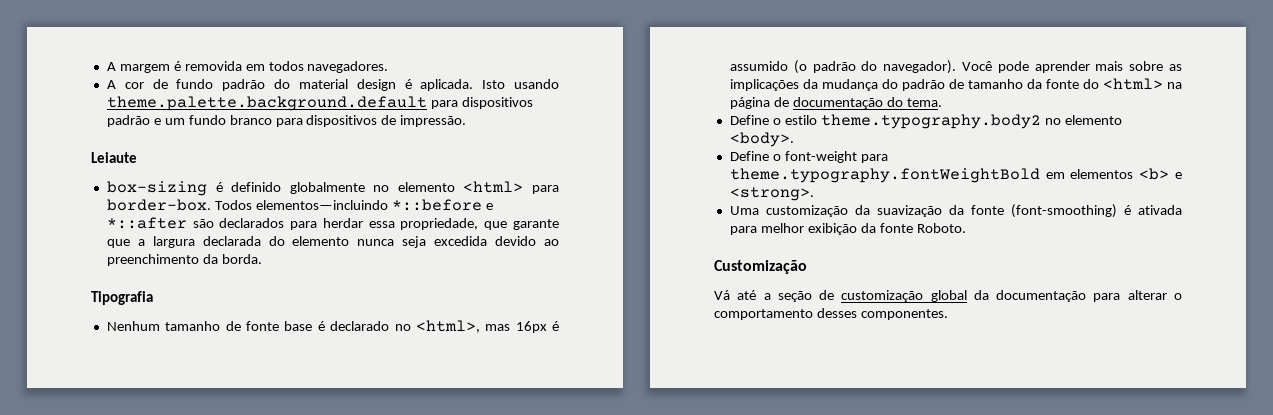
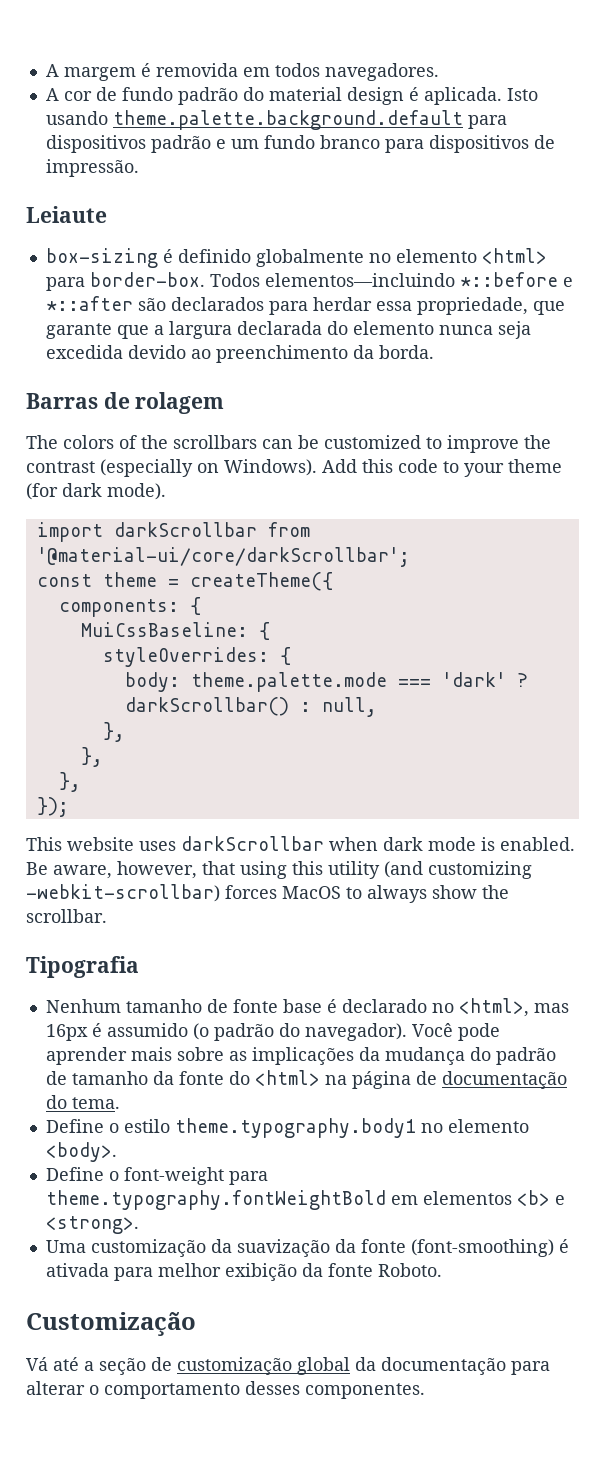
+ Barras de rolagem
+ The colors of the scrollbars can be customized to improve the contrast (especially on Windows). Add this code to your theme (for dark mode).
+ import darkScrollbar from '@material-ui/core/darkScrollbar';
+ const theme = createTheme({
+ components: {
+ MuiCssBaseline: {
+ styleOverrides: {
+ body: theme.palette.mode === 'dark' ? darkScrollbar() : null,
+ },
+ },
+ },
+ });
+ This website uses darkScrollbar when dark mode is enabled. Be aware, however, that using this utility (and customizing -webkit-scrollbar) forces MacOS to always show the scrollbar.
- Define o estilo theme.typography.body2 no elemento <body>.
+ Define o estilo theme.typography.body1 no elemento <body>.

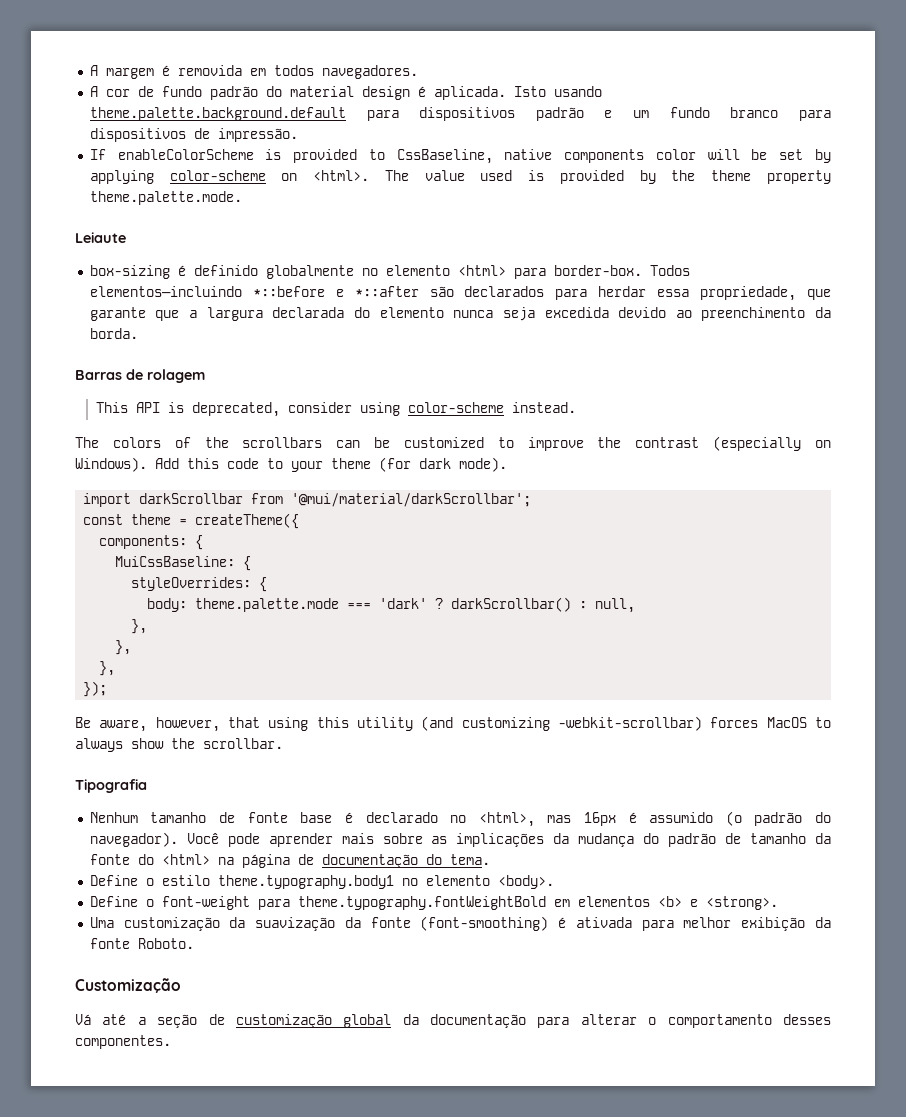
+ If enableColorScheme is provided to CssBaseline, native components color will be set by applying color-scheme on <html>. The value used is provided by the theme property theme.palette.mode.
+ This API is deprecated, consider using color-scheme instead.
- import darkScrollbar from '@material-ui/core/darkScrollbar';
+ import darkScrollbar from '@mui/material/darkScrollbar';
- This website uses darkScrollbar when dark mode is enabled.

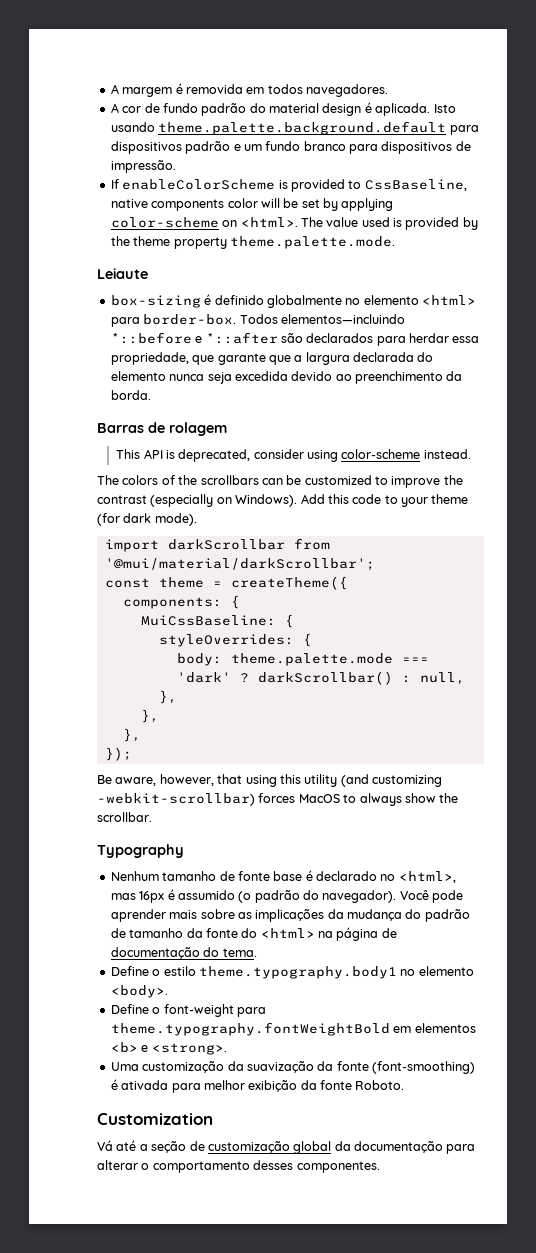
- Tipografia
+ Typography
- Customização
+ Customization

